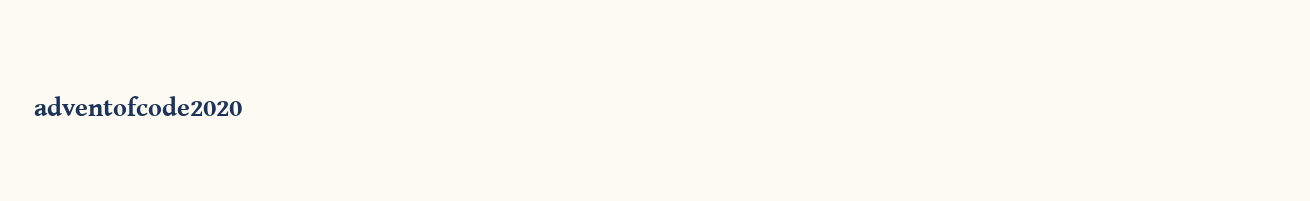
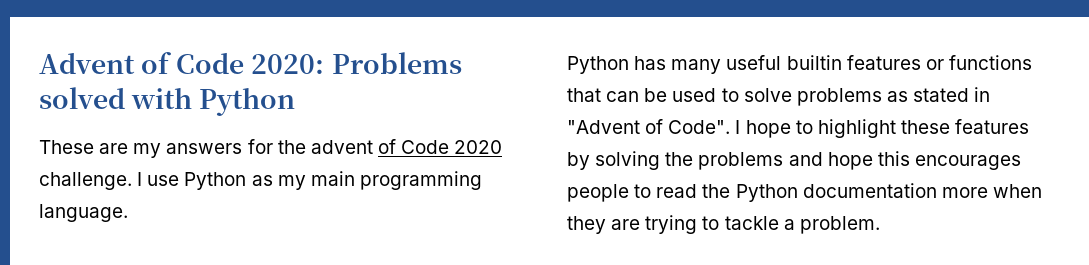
- adventofcode2020
+ Advent of Code 2020: Problems solved with Python
+ These are my answers for the advent of Code 2020 challenge. I use Python as my main programming language.
+ Python has many useful builtin features or functions that can be used to solve problems as stated in "Advent of Code". I hope to highlight these features by solving the problems and hope this encourages people to read the Python documentation more when they are trying to tackle a problem.

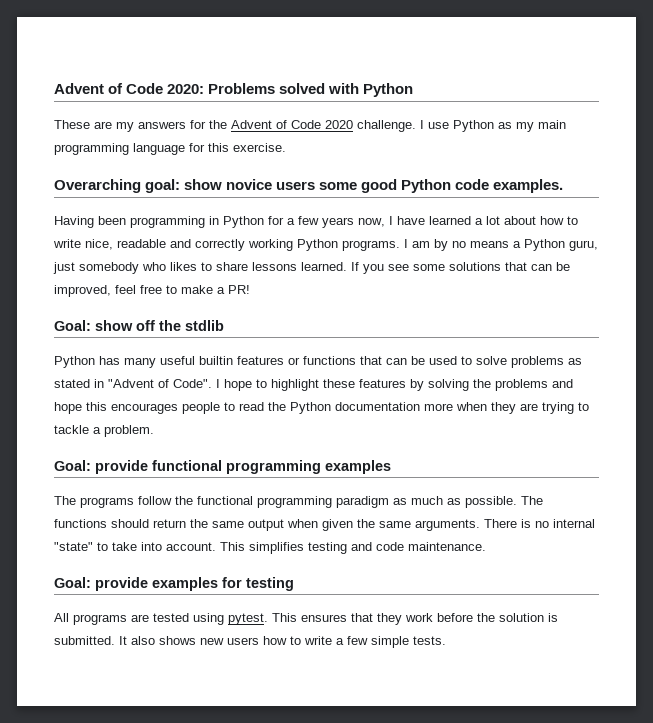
- These are my answers for the advent of Code 2020 challenge.
+ These are my answers for the Advent of Code 2020 challenge.
- I use Python as my main programming language.
+ I use Python as my main programming language for this exercise.
+ Overarching goal: show novice users some good Python code examples.
+ Having been programming in Python for a few years now, I have learned a lot about how to write nice, readable and correctly working Python programs. I am by no means a Python guru, just somebody who likes to share lessons learned. If you see some solutions that can be improved, feel free to make a PR!
+ Goal: show off the stdlib
+ Goal: provide functional programming examples
+ The programs follow the functional programming paradigm as much as possible. The functions should return the same output when given the same arguments. There is no internal "state" to take into account. This simplifies testing and code maintenance.
+ Goal: provide examples for testing
+ All programs are tested using pytest. This ensures that they work before the solution is submitted. It also shows new users how to write a few simple tests.

